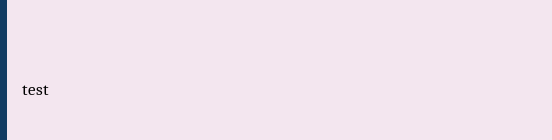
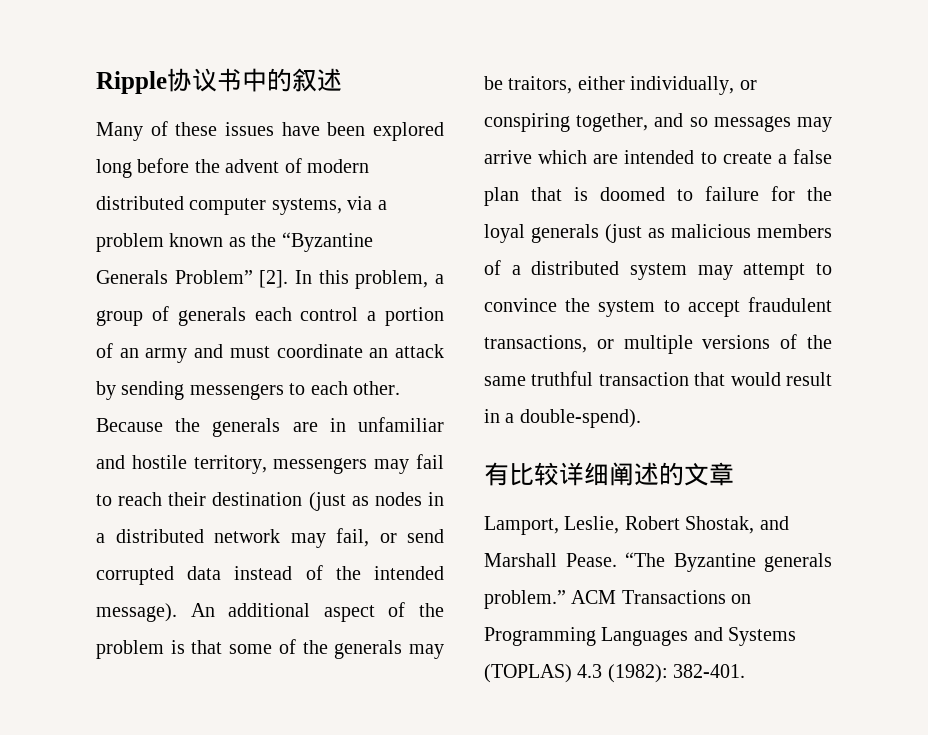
- test
+ Ripple协议书中的叙述
+ Many of these issues have been explored long before the advent of modern distributed computer systems, via a problem known as the “Byzantine Generals Problem” [2]. In this problem, a group of generals each control a portion of an army and must coordinate an attack by sending messengers to each other. Because the generals are in unfamiliar and hostile territory, messengers may fail to reach their destination (just as nodes in a distributed network may fail, or send corrupted data instead of the intended message). An additional aspect of the problem is that some of the generals may be traitors, either individually, or conspiring together, and so messages may arrive which are intended to create a false plan that is doomed to failure for the loyal generals (just as malicious members of a distributed system may attempt to convince the system to accept fraudulent transactions, or multiple versions of the same truthful transaction that would result in a double-spend).
+ 有比较详细阐述的文章
+ Lamport, Leslie, Robert Shostak, and Marshall Pease. “The Byzantine generals problem.” ACM Transactions on Programming Languages and Systems (TOPLAS) 4.3 (1982): 382-401.

